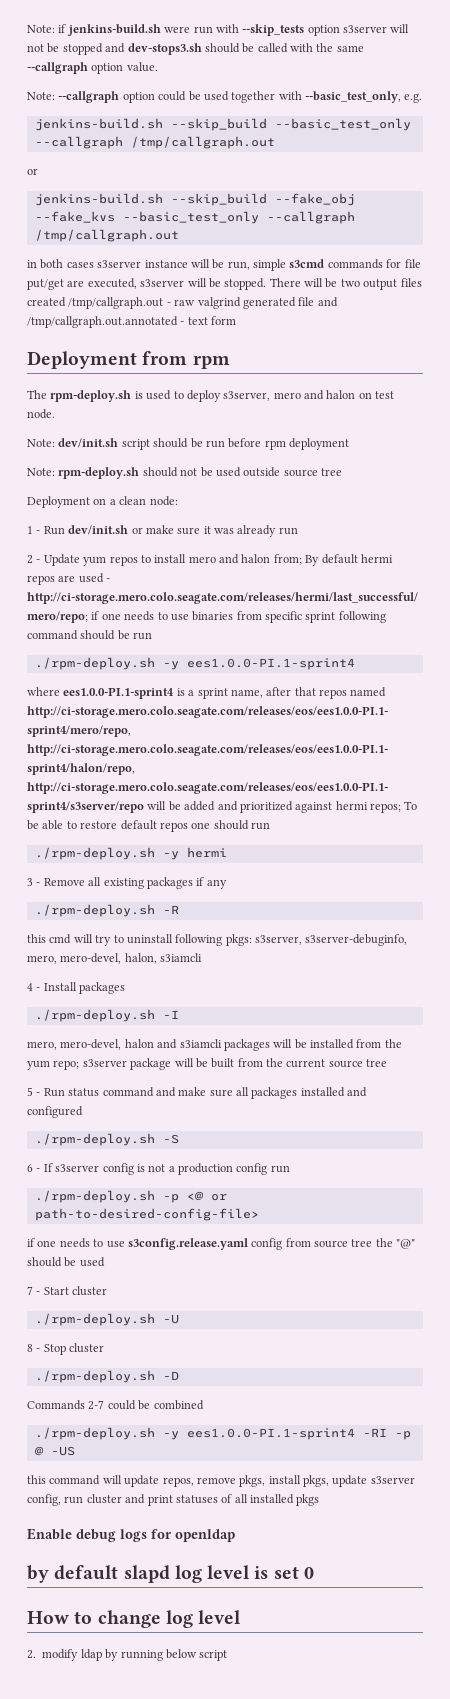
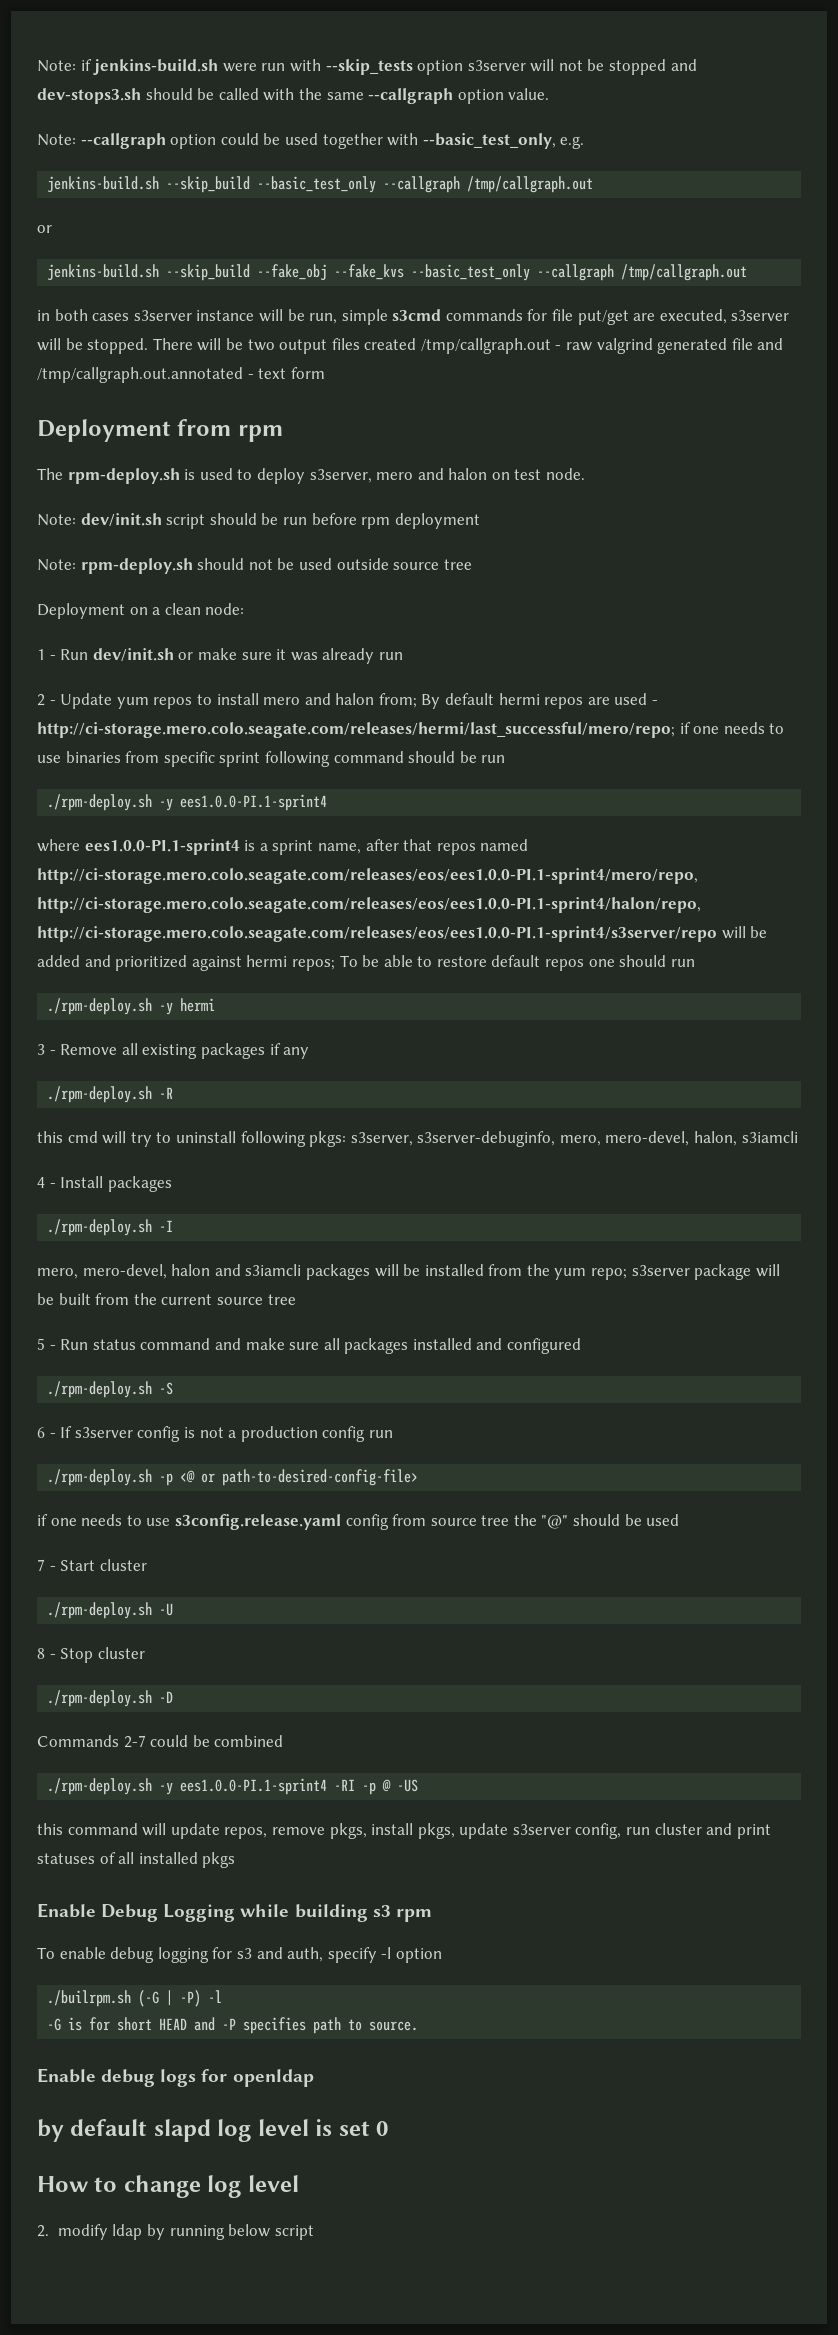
+ Enable Debug Logging while building s3 rpm
+ To enable debug logging for s3 and auth, specify -l option
+ ./builrpm.sh (-G | -P) -l
+ -G is for short HEAD and -P specifies path to source.

